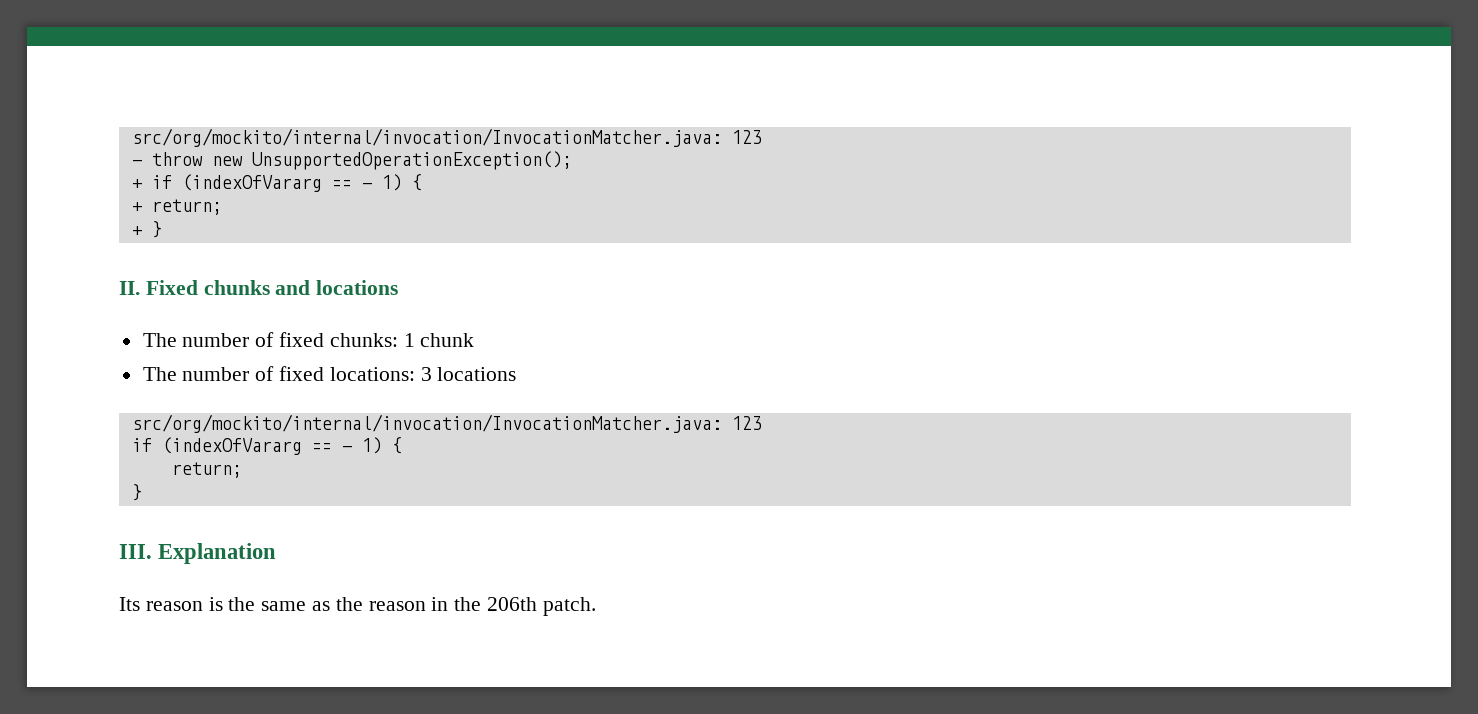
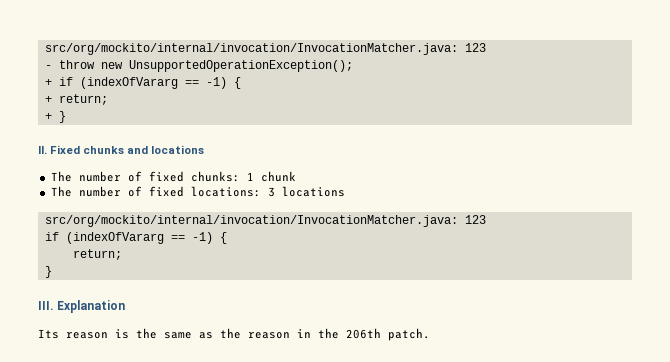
- + if (indexOfVararg == - 1) {
+ + if (indexOfVararg == -1) {
  The number of fixed locations: 3 locations
  src/org/mockito/internal/invocation/InvocationMatcher.java: 123
- if (indexOfVararg == - 1) {
+ if (indexOfVararg == -1) {

